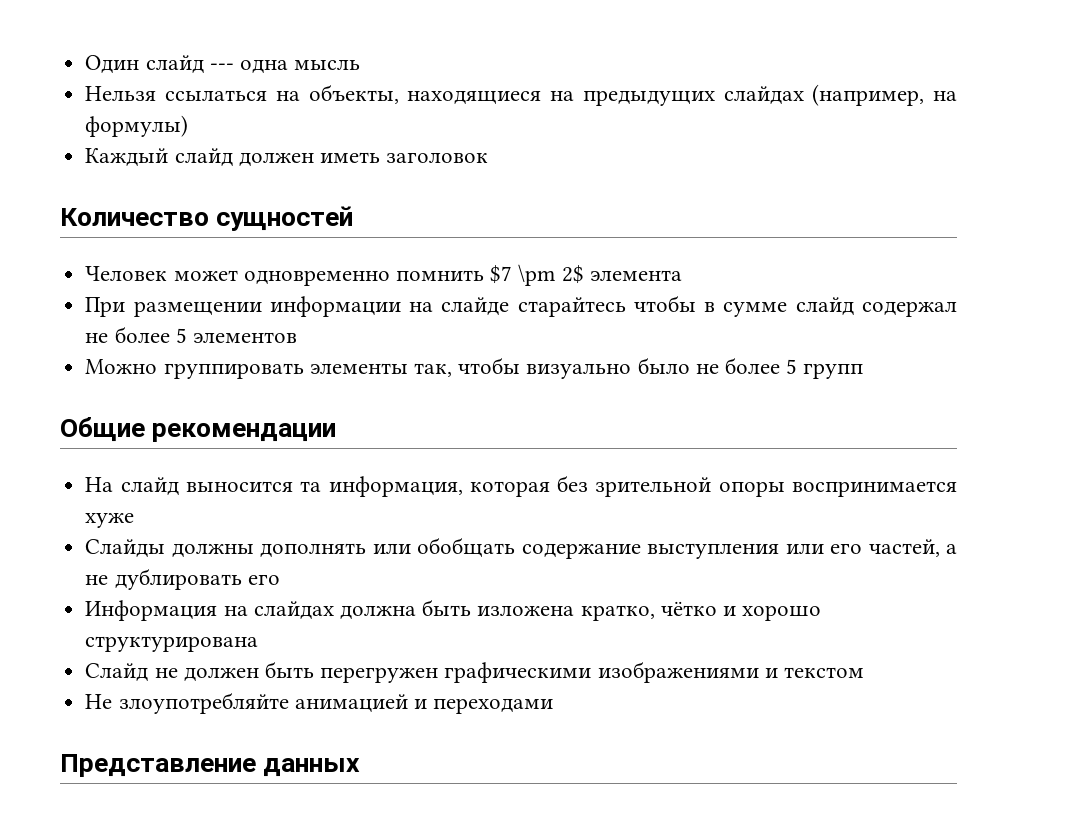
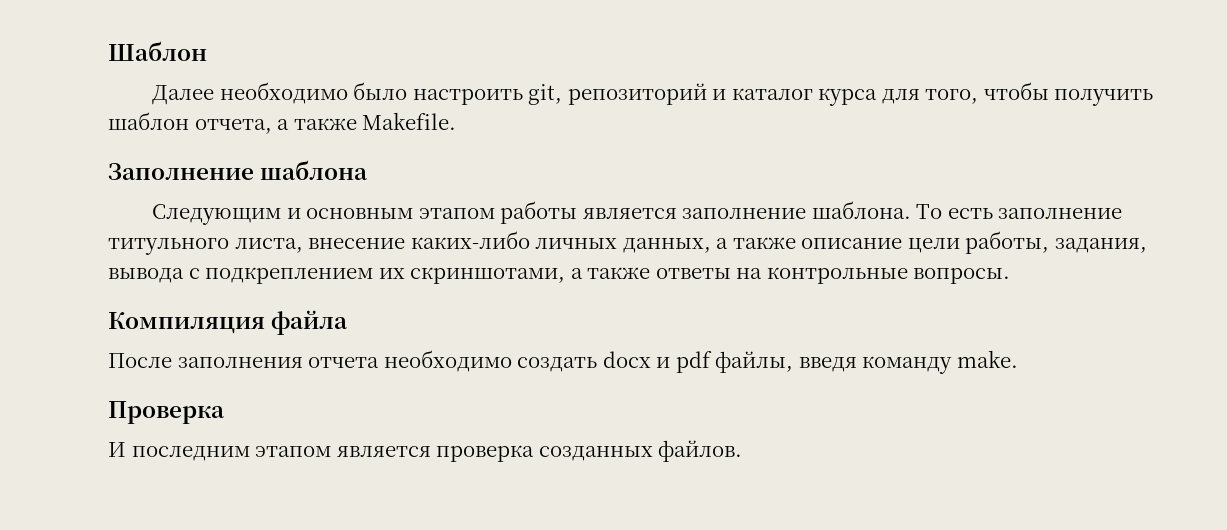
- Один слайд --- одна мысль
- Нельзя ссылаться на объекты, находящиеся на предыдущих слайдах (например, на формулы)
- Каждый слайд должен иметь заголовок
- Количество сущностей
- Человек может одновременно помнить $7 \pm 2$ элемента
- При размещении информации на слайде старайтесь чтобы в сумме слайд содержал не более 5 элементов
- Можно группировать элементы так, чтобы визуально было не более 5 групп
- Общие рекомендации
- На слайд выносится та информация, которая без зрительной опоры воспринимается хуже
- Слайды должны дополнять или обобщать содержание выступления или его частей, а не дублировать его
- Информация на слайдах должна быть изложена кратко, чётко и хорошо структурирована
- Слайд не должен быть перегружен графическими изображениями и текстом
- Не злоупотребляйте анимацией и переходами
- Представление данных
+ Шаблон
+ Далее необходимо было настроить git, репозиторий и каталог курса для того, чтобы получить шаблон отчета, а также Makefile.
+ Заполнение шаблона
+ Следующим и основным этапом работы является заполнение шаблона. То есть заполнение титульного листа, внесение каких-либо личных данных, а также описание цели работы, задания, вывода с подкреплением их скриншотами, а также ответы на контрольные вопросы.
+ Компиляция файла
+ После заполнения отчета необходимо создать docx и pdf файлы, введя команду make.
+ Проверка
+ И последним этапом является проверка созданных файлов.

